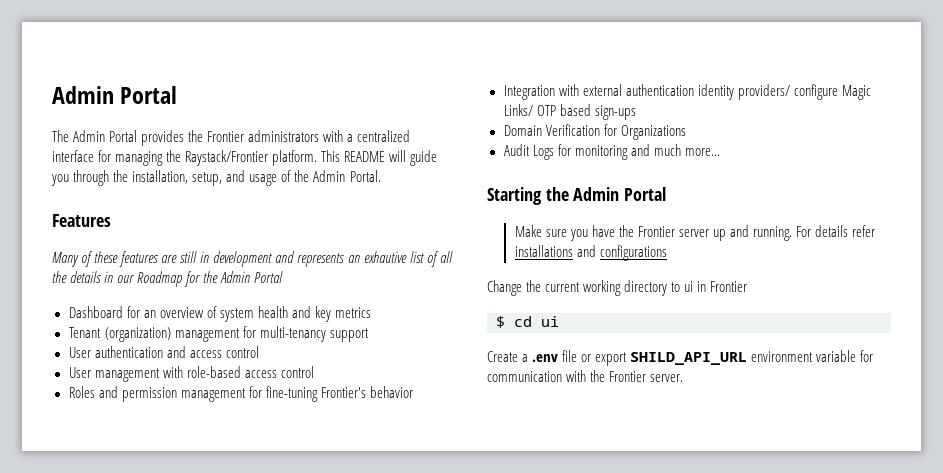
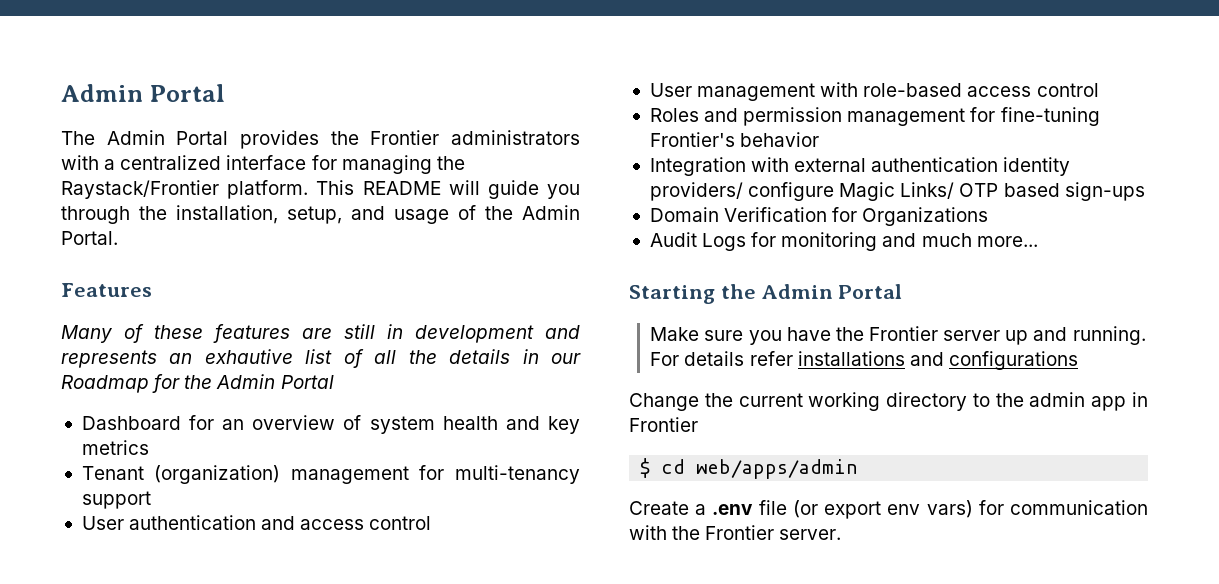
- Change the current working directory to ui in Frontier
+ Change the current working directory to the admin app in Frontier
- $ cd ui
+ $ cd web/apps/admin
- Create a .env file or export SHILD_API_URL environment variable for communication with the Frontier server.
+ Create a .env file (or export env vars) for communication with the Frontier server.

